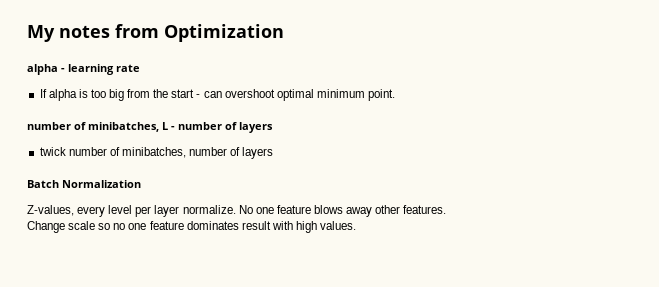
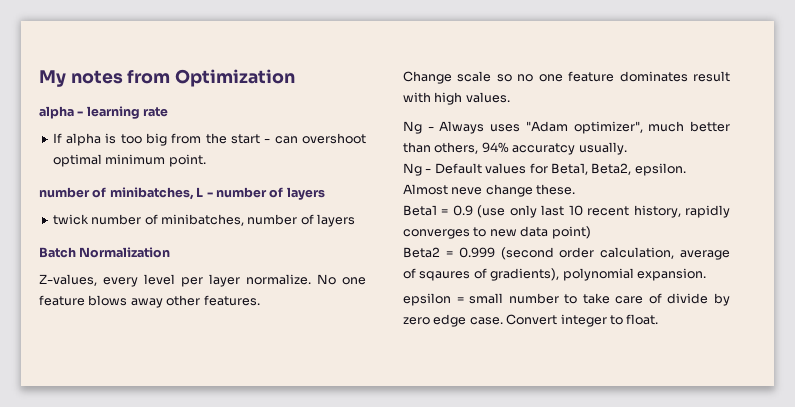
+ Ng - Always uses "Adam optimizer", much better than others, 94% accuratcy usually.
+ Ng - Default values for Beta1, Beta2, epsilon. Almost neve change these.
+ Beta1 = 0.9 (use only last 10 recent history, rapidly converges to new data point)
+ Beta2 = 0.999 (second order calculation, average of sqaures of gradients), polynomial expansion.
+ epsilon = small number to take care of divide by zero edge case. Convert integer to float.

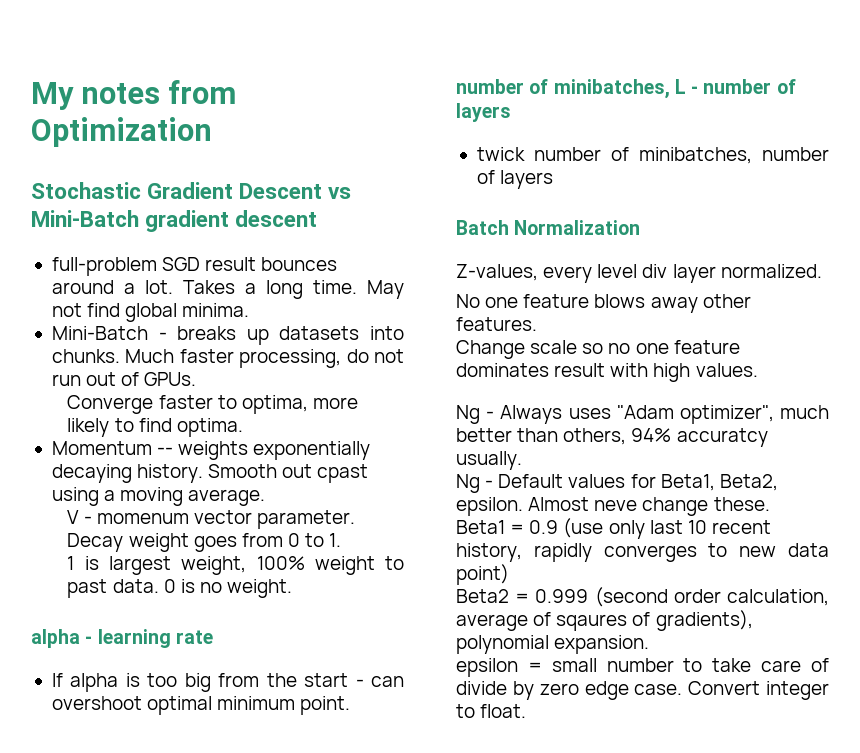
+ Stochastic Gradient Descent vs Mini-Batch gradient descent
+ full-problem SGD result bounces around a lot. Takes a long time. May not find global minima.
+ Mini-Batch - breaks up datasets into chunks. Much faster processing, do not run out of GPUs.
+ Converge faster to optima, more likely to find optima.
+ Momentum -- weights exponentially decaying history. Smooth out cpast using a moving average.
+ V - momenum vector parameter. Decay weight goes from 0 to 1.
+ 1 is largest weight, 100% weight to past data. 0 is no weight.
- Z-values, every level per layer normalize. No one feature blows away other features.
+ Z-values, every level div layer normalized.
+ No one feature blows away other features.

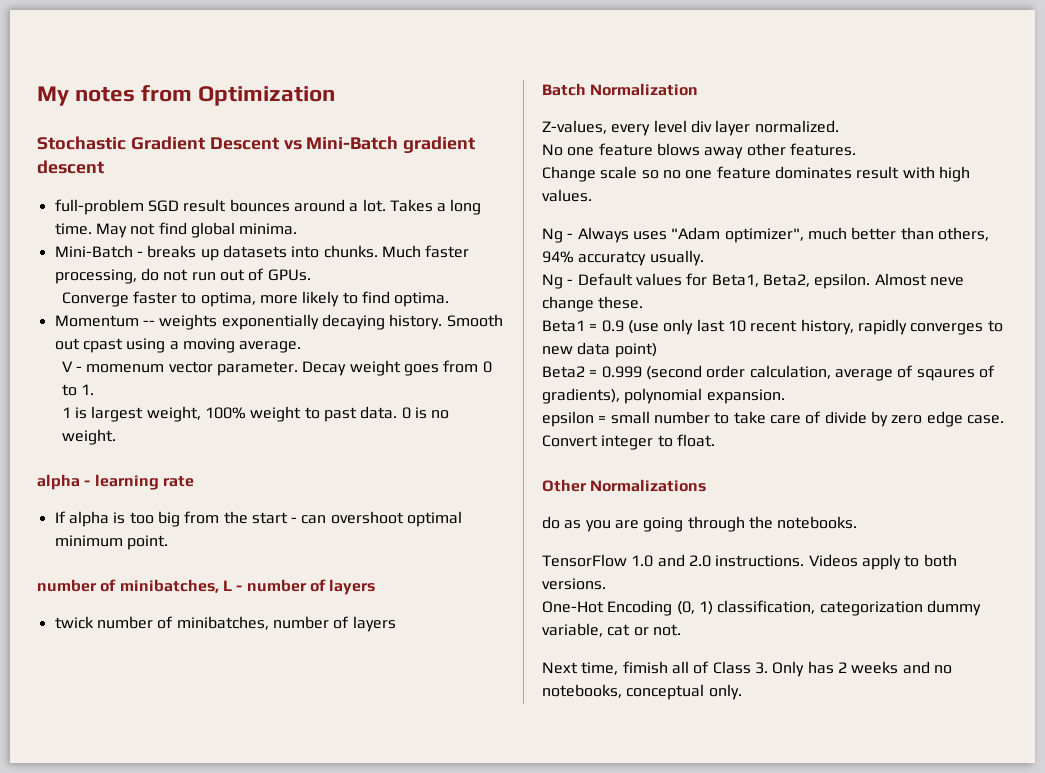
+ Other Normalizations
+ do as you are going through the notebooks.
+ TensorFlow 1.0 and 2.0 instructions. Videos apply to both versions.
+ One-Hot Encoding (0, 1) classification, categorization dummy variable, cat or not.
+ Next time, fimish all of Class 3. Only has 2 weeks and no notebooks, conceptual only.

